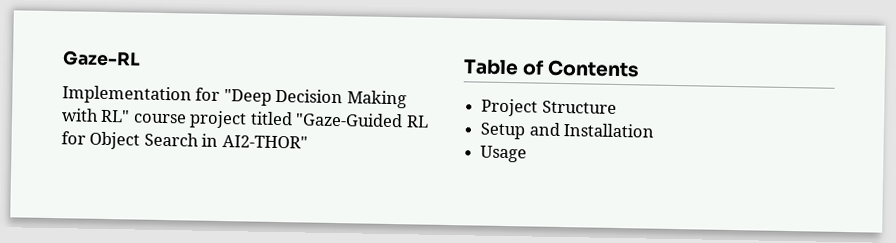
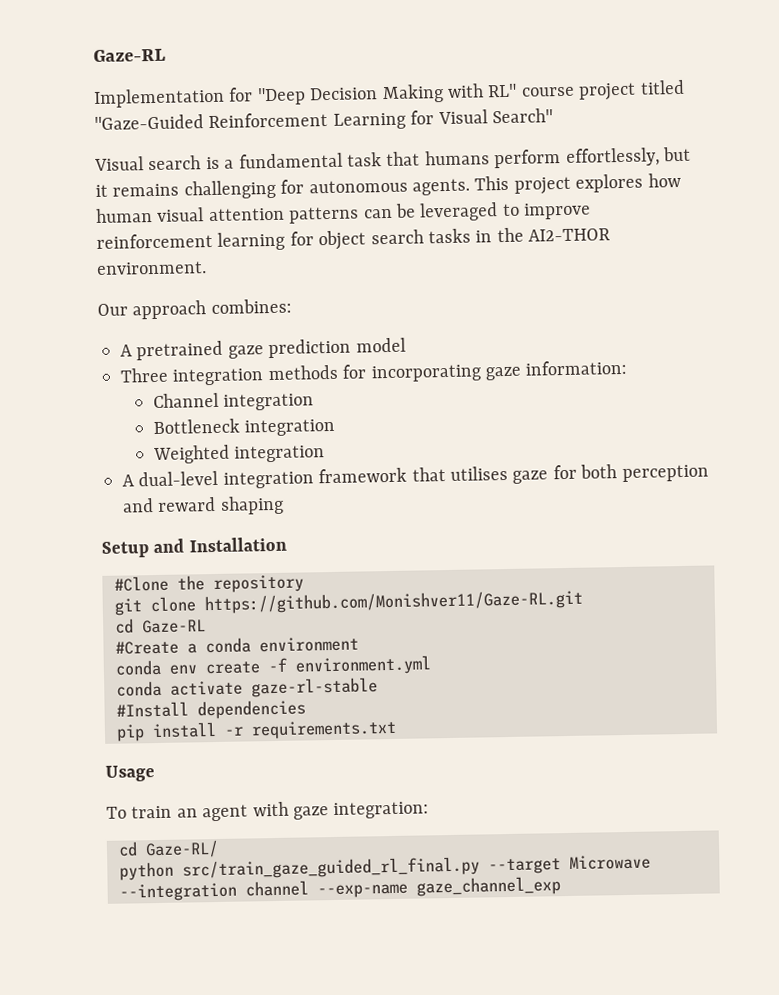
- Implementation for "Deep Decision Making with RL" course project titled "Gaze-Guided RL for Object Search in AI2-THOR"
- Table of Contents
- Project Structure
+ Implementation for "Deep Decision Making with RL" course project titled "Gaze-Guided Reinforcement Learning for Visual Search"
+ Visual search is a fundamental task that humans perform effortlessly, but it remains challenging for autonomous agents. This project explores how human visual attention patterns can be leveraged to improve reinforcement learning for object search tasks in the AI2-THOR environment.
+ Our approach combines:
+ A pretrained gaze prediction model
+ Three integration methods for incorporating gaze information:
+ Channel integration
+ Bottleneck integration
+ Weighted integration
+ A dual-level integration framework that utilises gaze for both perception and reward shaping
  Setup and Installation
+ #Clone the repository
+ git clone https://github.com/Monishver11/Gaze-RL.git
+ cd Gaze-RL
+ #Create a conda environment
+ conda env create -f environment.yml
+ conda activate gaze-rl-stable
+ #Install dependencies
+ pip install -r requirements.txt
  Usage
+ To train an agent with gaze integration:
+ cd Gaze-RL/
+ python src/train_gaze_guided_rl_final.py --target Microwave --integration channel --exp-name gaze_channel_exp

